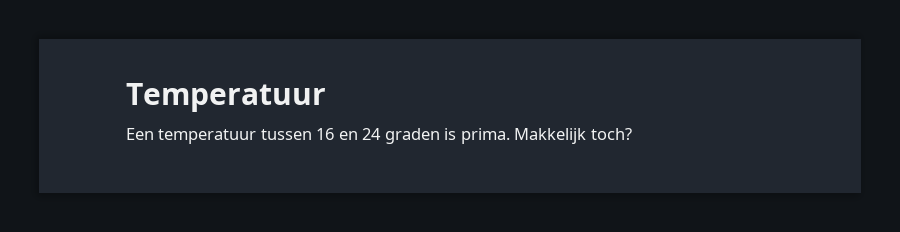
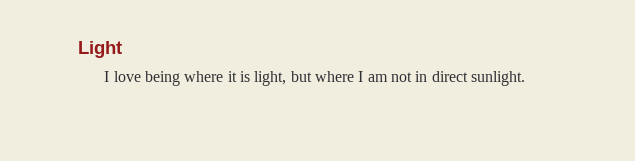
- Temperatuur
- Een temperatuur tussen 16 en 24 graden is prima. Makkelijk toch?
+ Light
+ I love being where it is light, but where I am not in direct sunlight.

